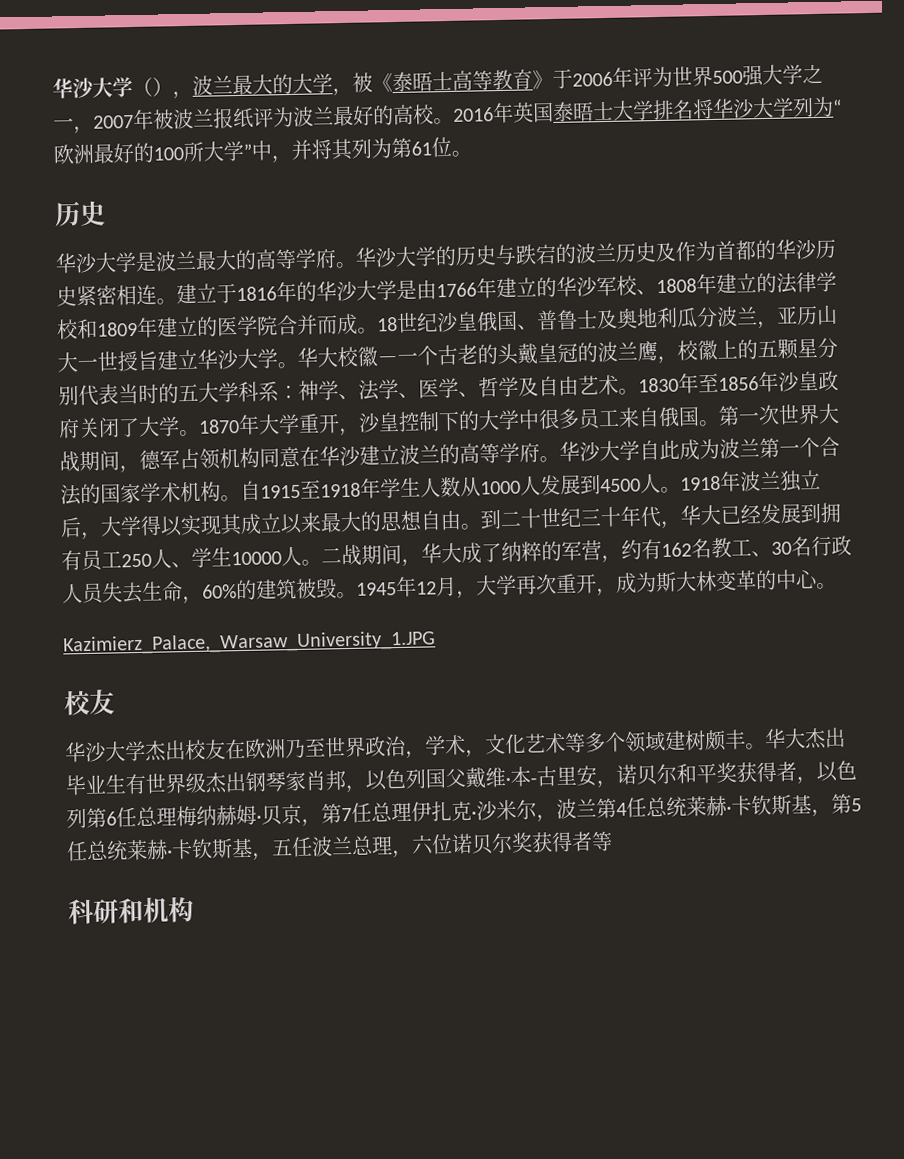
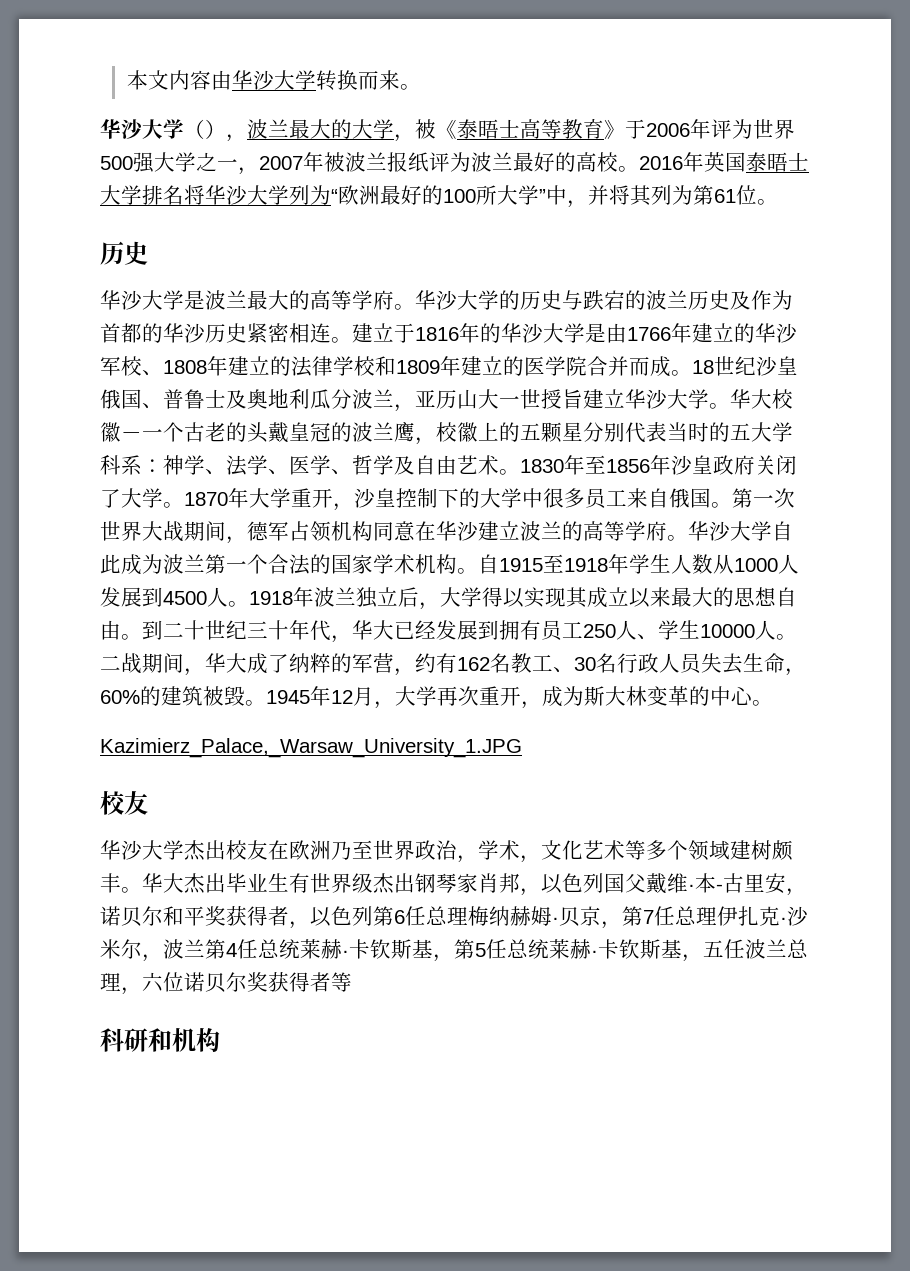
+ 本文内容由华沙大学转换而来。

